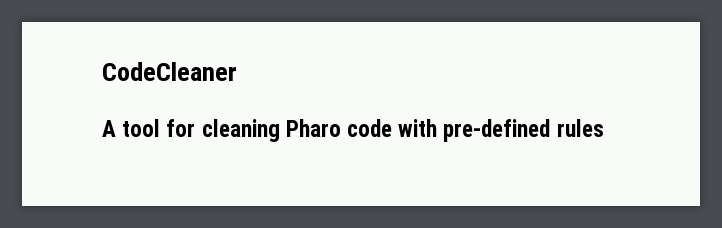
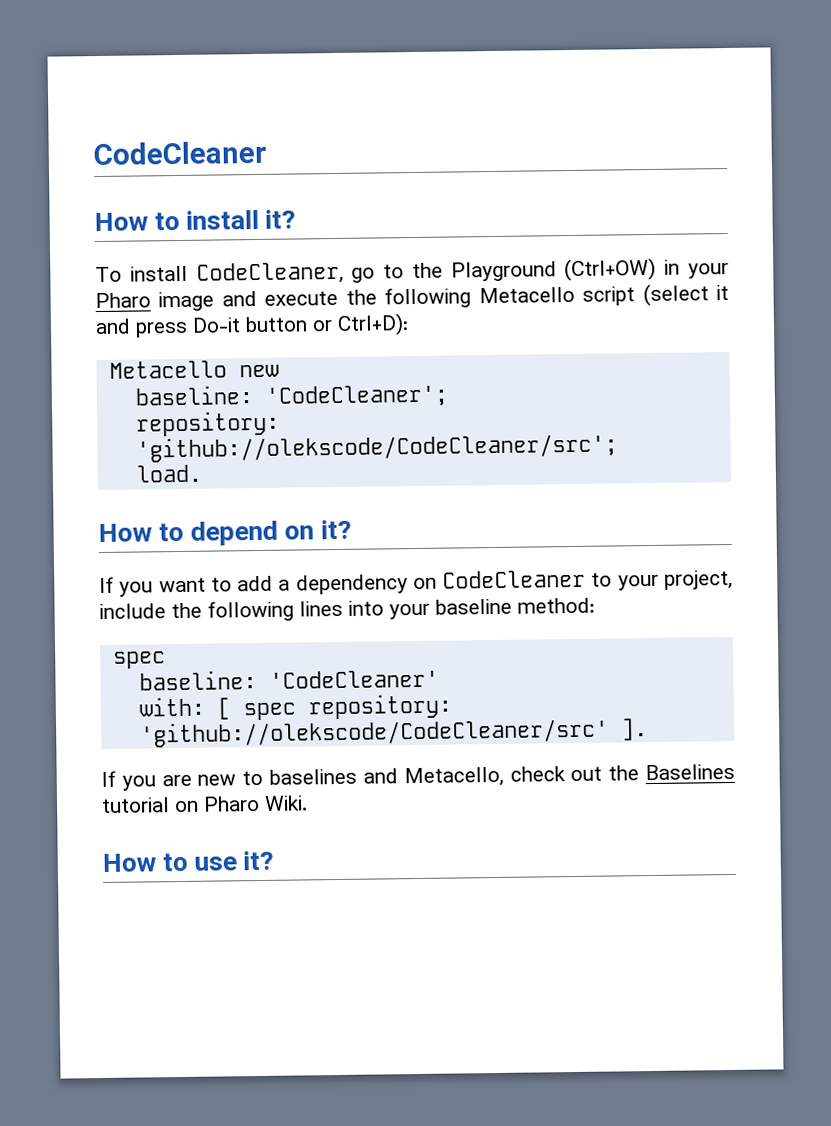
- A tool for cleaning Pharo code with pre-defined rules
+ How to install it?
+ To install CodeCleaner, go to the Playground (Ctrl+OW) in your Pharo image and execute the following Metacello script (select it and press Do-it button or Ctrl+D):
+ Metacello new
+ baseline: 'CodeCleaner';
+ repository: 'github://olekscode/CodeCleaner/src';
+ load.
+ How to depend on it?
+ If you want to add a dependency on CodeCleaner to your project, include the following lines into your baseline method:
+ spec
+ baseline: 'CodeCleaner'
+ with: [ spec repository: 'github://olekscode/CodeCleaner/src' ].
+ If you are new to baselines and Metacello, check out the Baselines tutorial on Pharo Wiki.
+ How to use it?

